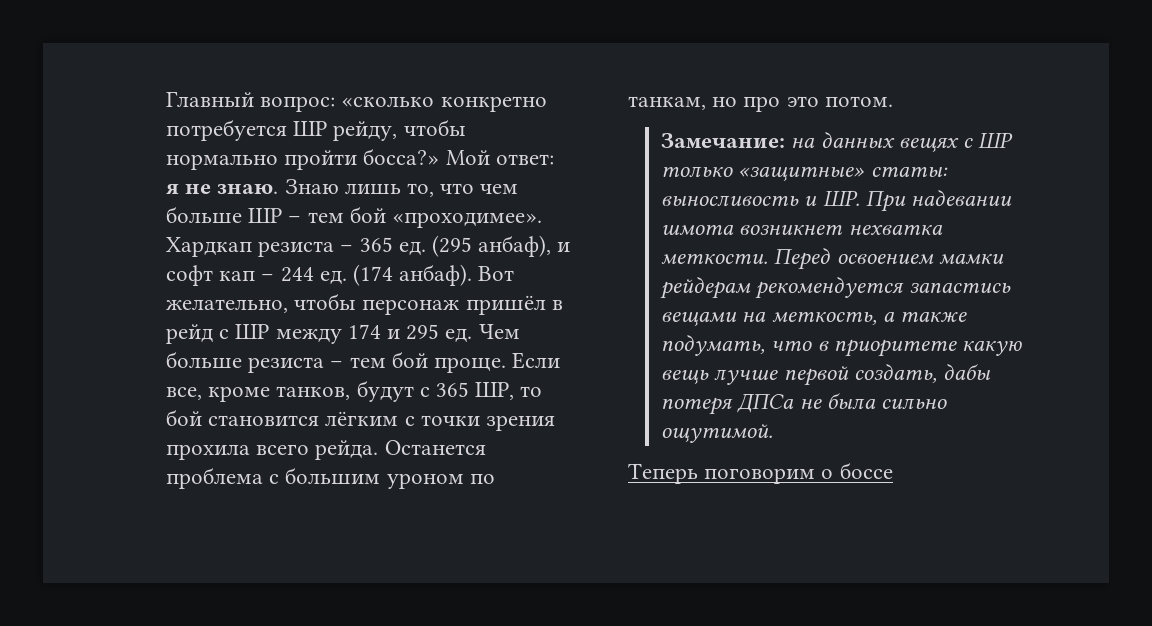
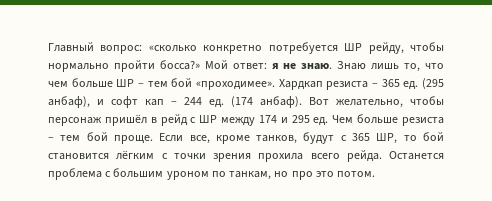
- Замечание: на данных вещях с ШР только «защитные» статы: выносливость и ШР. При надевании шмота возникнет нехватка меткости. Перед освоением мамки рейдерам рекомендуется запастись вещами на меткость, а также подумать, что в приоритете какую вещь лучше первой создать, дабы потеря ДПСа не была сильно ощутимой.
- Теперь поговорим о боссе

